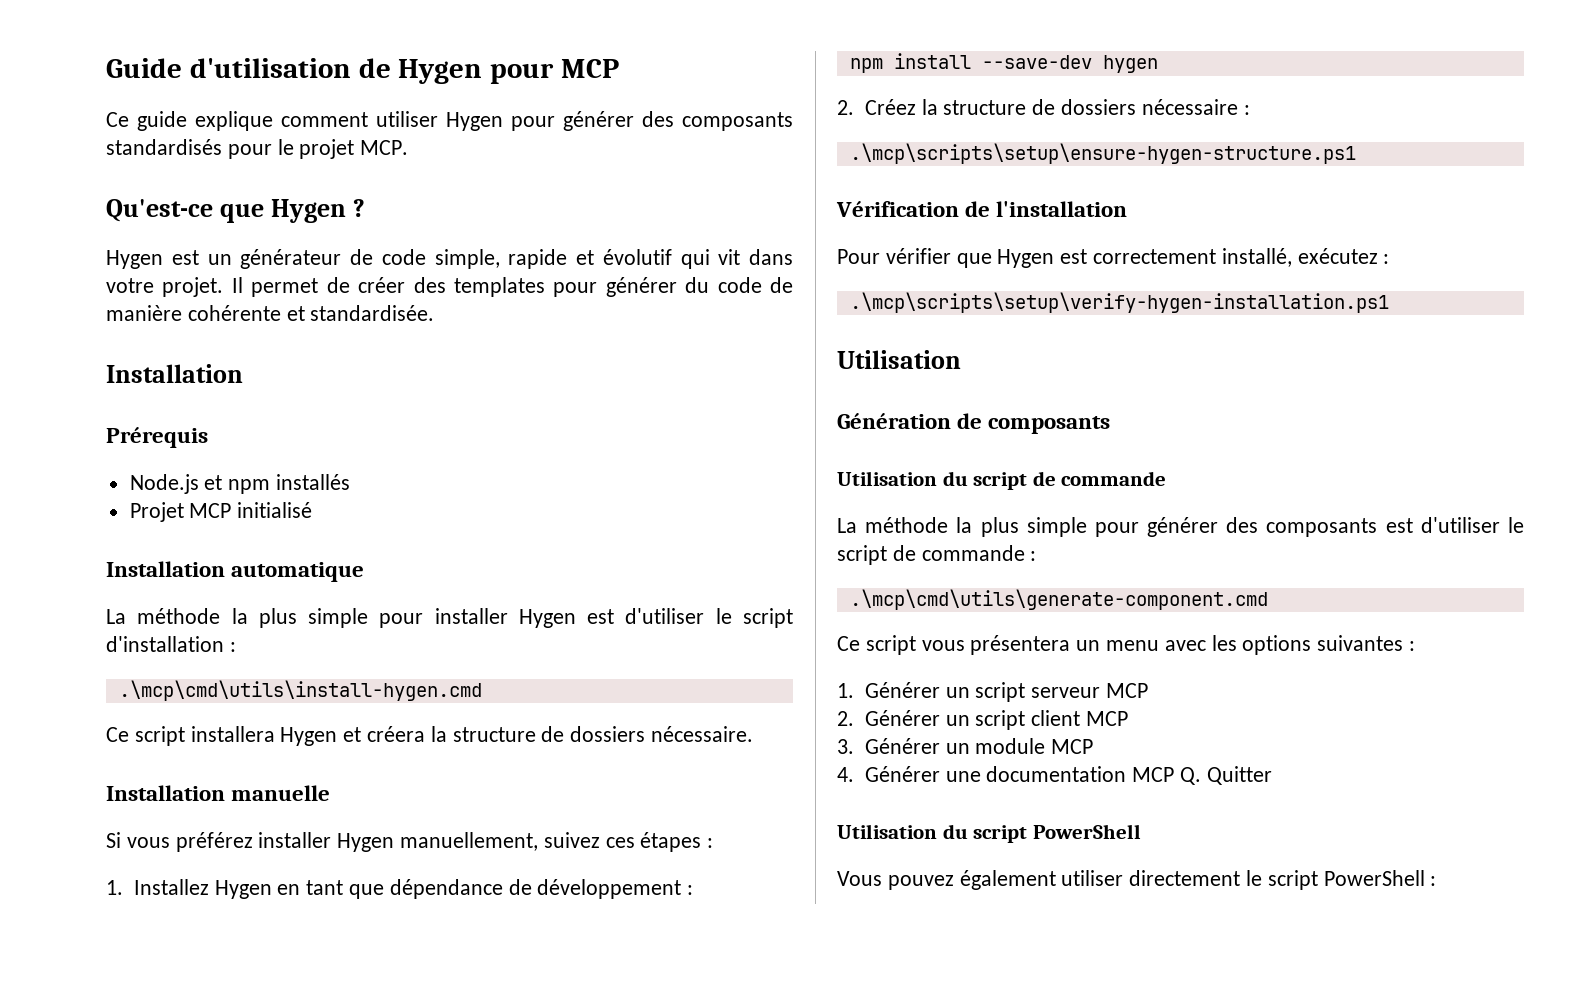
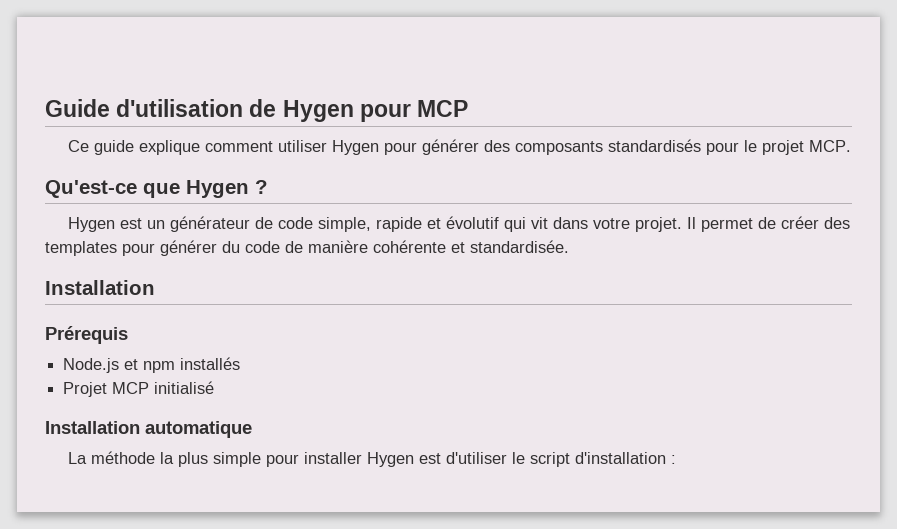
- .\mcp\cmd\utils\install-hygen.cmd
- Ce script installera Hygen et créera la structure de dossiers nécessaire.
- Installation manuelle
- Si vous préférez installer Hygen manuellement, suivez ces étapes :
- 1. Installez Hygen en tant que dépendance de développement :
- npm install --save-dev hygen
- 2. Créez la structure de dossiers nécessaire :
- .\mcp\scripts\setup\ensure-hygen-structure.ps1
- Vérification de l'installation
- Pour vérifier que Hygen est correctement installé, exécutez :
- .\mcp\scripts\setup\verify-hygen-installation.ps1
- Utilisation
- Génération de composants
- Utilisation du script de commande
- La méthode la plus simple pour générer des composants est d'utiliser le script de commande :
- .\mcp\cmd\utils\generate-component.cmd
- Ce script vous présentera un menu avec les options suivantes :
- 1. Générer un script serveur MCP
- 2. Générer un script client MCP
- 3. Générer un module MCP
- 4. Générer une documentation MCP Q. Quitter
- Utilisation du script PowerShell
- Vous pouvez également utiliser directement le script PowerShell :

